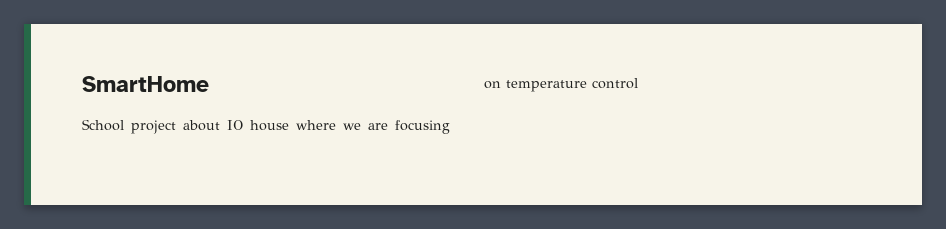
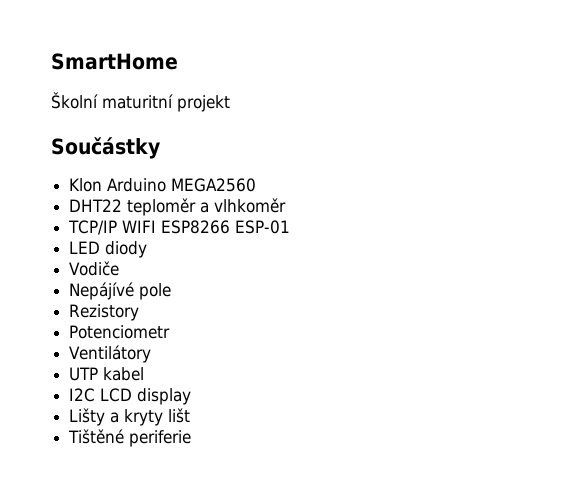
- School project about IO house where we are focusing on temperature control
+ Školní maturitní projekt
+ Součástky
+ Klon Arduino MEGA2560
+ DHT22 teploměr a vlhkoměr
+ TCP/IP WIFI ESP8266 ESP-01
+ LED diody
+ Vodiče
+ Nepájívé pole
+ Rezistory
+ Potenciometr
+ Ventilátory
+ UTP kabel
+ I2C LCD display
+ Lišty a kryty lišt
+ Tištěné periferie

